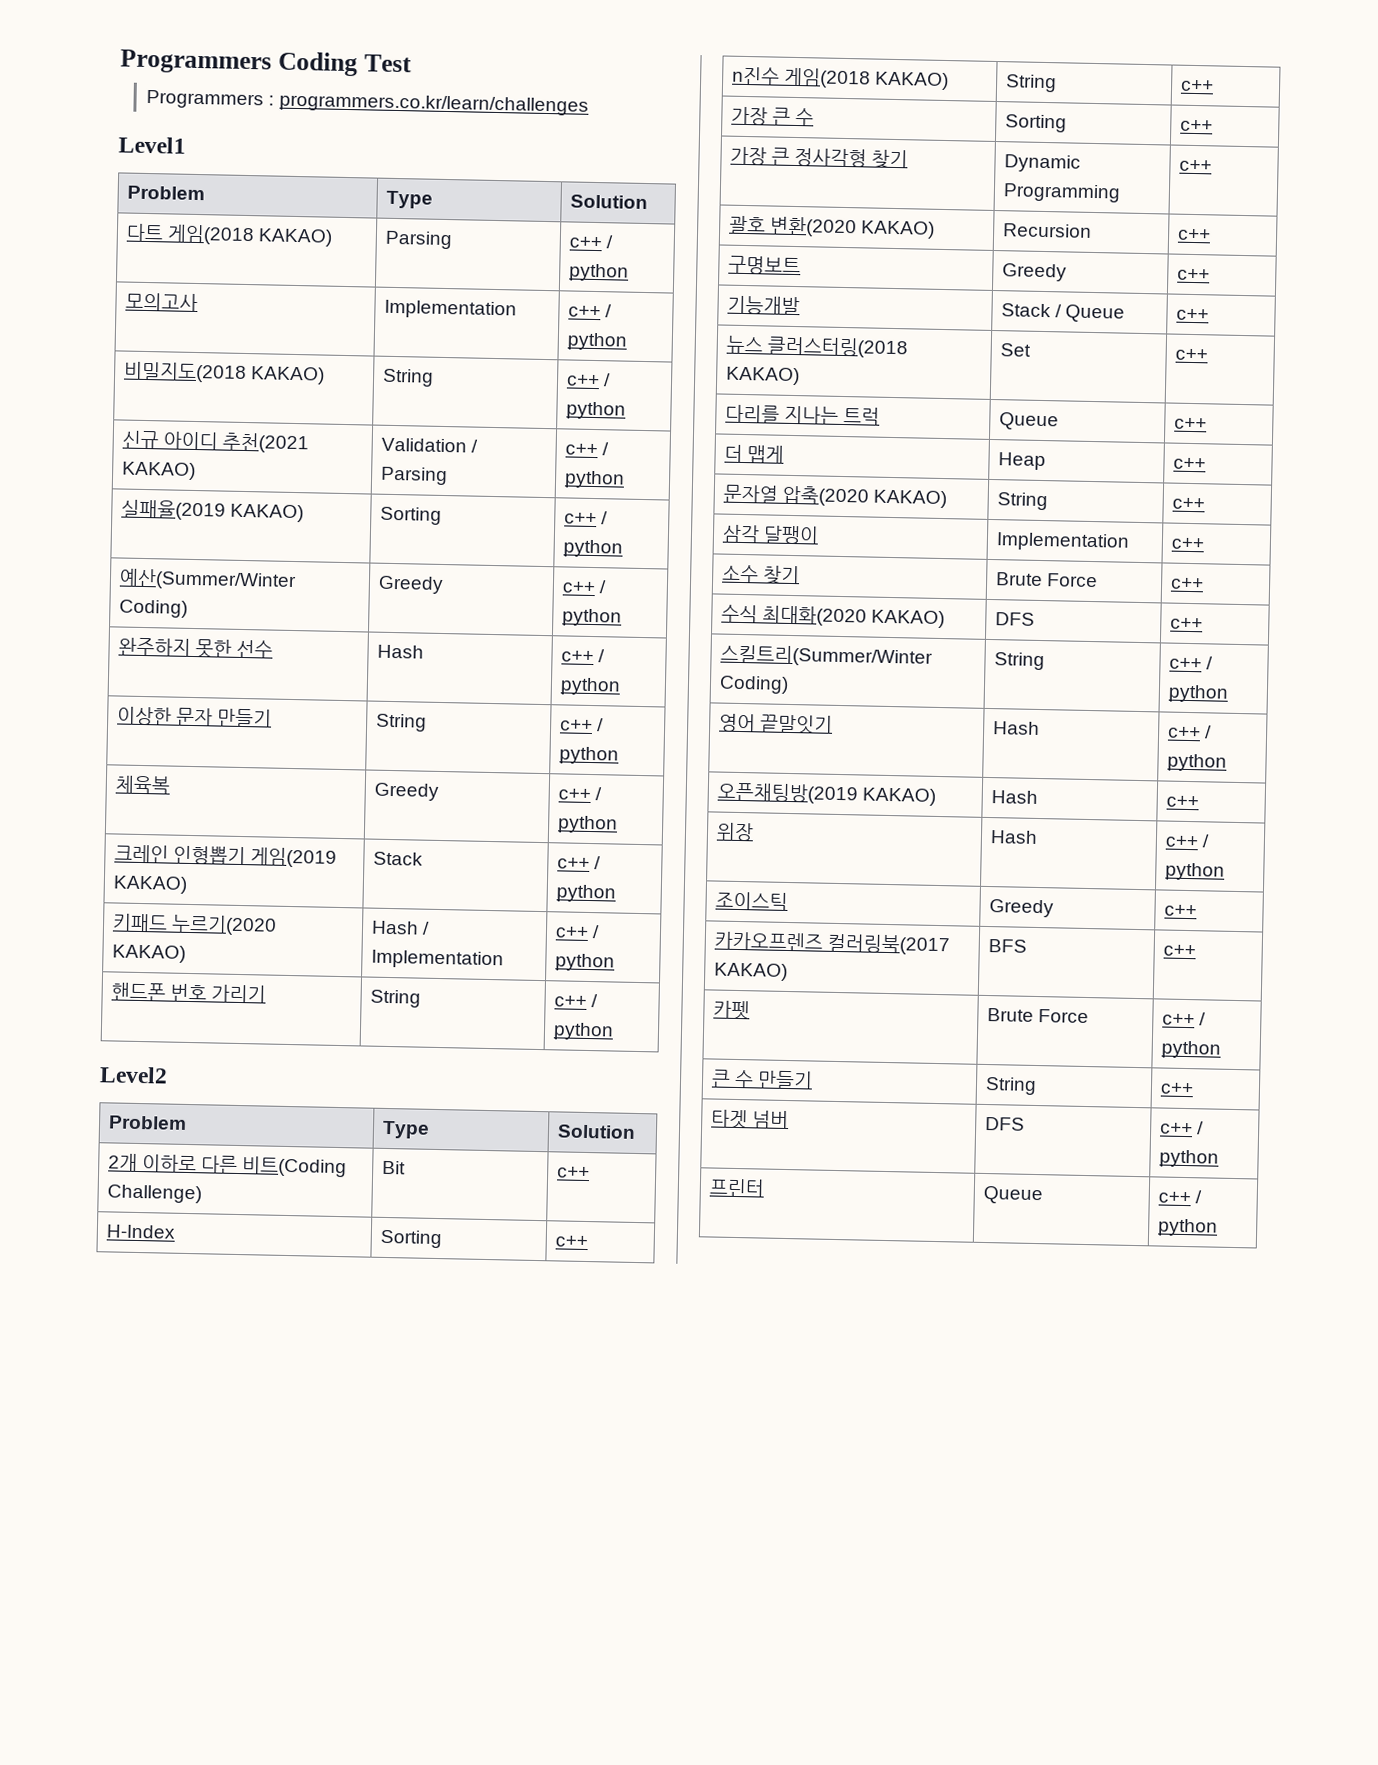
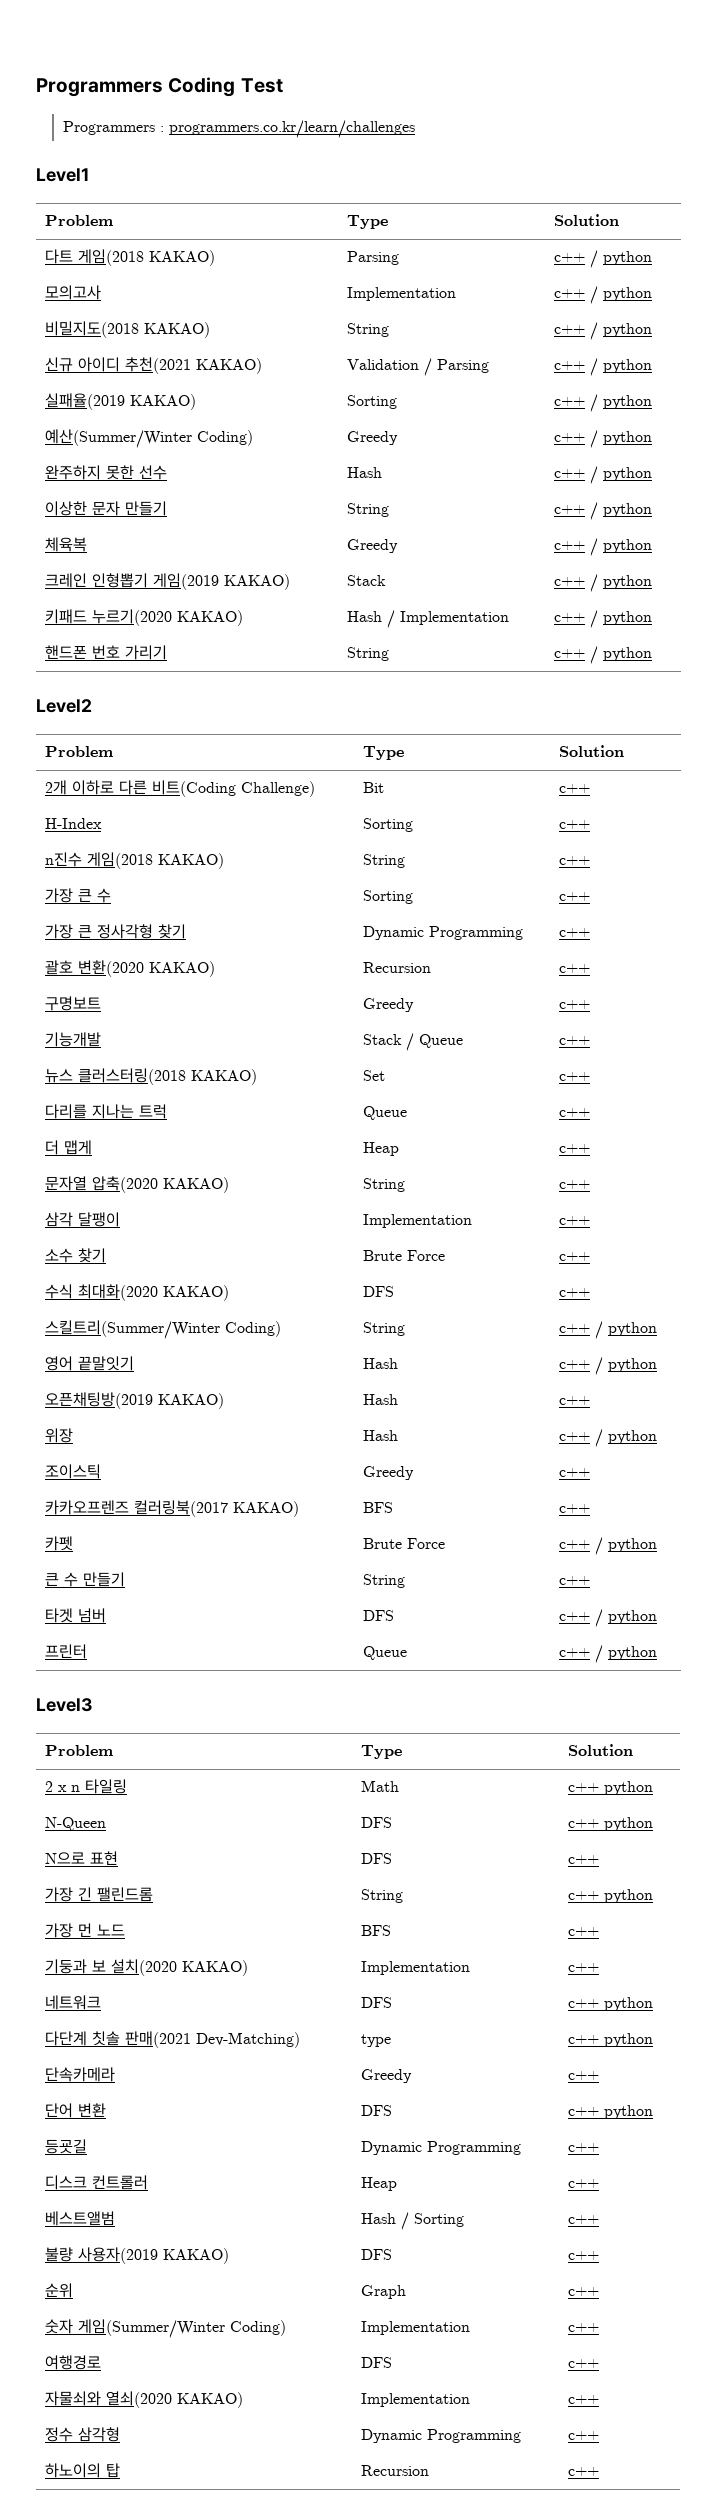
+ Level3
+ Problem | Type | Solution
+ 2 x n 타일링 | Math | c++ python
+ N-Queen | DFS | c++ python
+ N으로 표현 | DFS | c++
+ 가장 긴 팰린드롬 | String | c++ python
+ 가장 먼 노드 | BFS | c++
+ 기둥과 보 설치(2020 KAKAO) | Implementation | c++
+ 네트워크 | DFS | c++ python
+ 다단계 칫솔 판매(2021 Dev-Matching) | type | c++ python
+ 단속카메라 | Greedy | c++
+ 단어 변환 | DFS | c++ python
+ 등굣길 | Dynamic Programming | c++
+ 디스크 컨트롤러 | Heap | c++
+ 베스트앨범 | Hash / Sorting | c++
+ 불량 사용자(2019 KAKAO) | DFS | c++
+ 순위 | Graph | c++
+ 숫자 게임(Summer/Winter Coding) | Implementation | c++
+ 여행경로 | DFS | c++
+ 자물쇠와 열쇠(2020 KAKAO) | Implementation | c++
+ 정수 삼각형 | Dynamic Programming | c++
+ 하노이의 탑 | Recursion | c++

